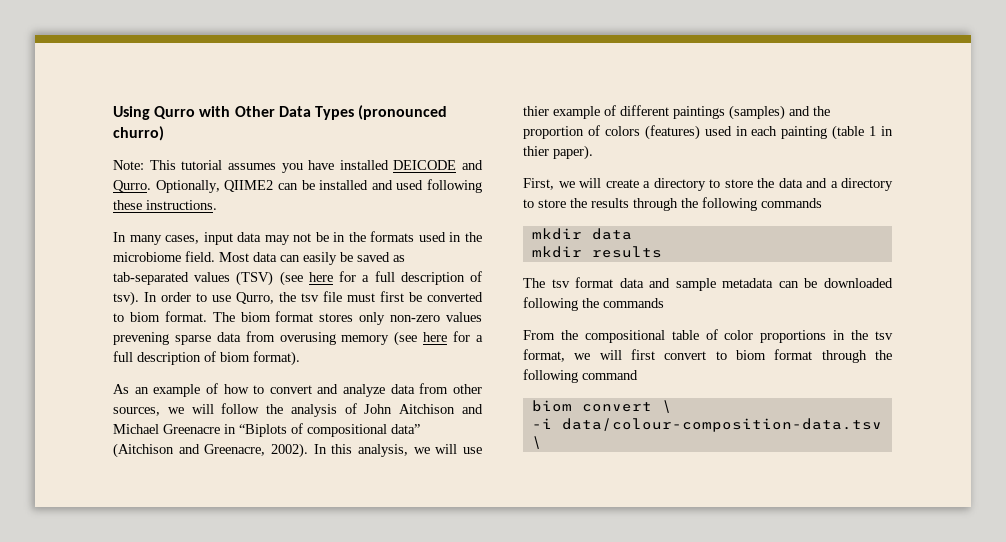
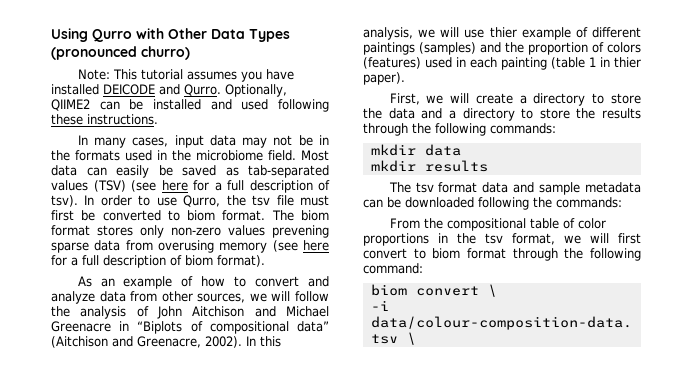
- First, we will create a directory to store the data and a directory to store the results through the following commands
+ First, we will create a directory to store the data and a directory to store the results through the following commands:
- The tsv format data and sample metadata can be downloaded following the commands
+ The tsv format data and sample metadata can be downloaded following the commands:
- From the compositional table of color proportions in the tsv format, we will first convert to biom format through the following command
+ From the compositional table of color proportions in the tsv format, we will first convert to biom format through the following command:

